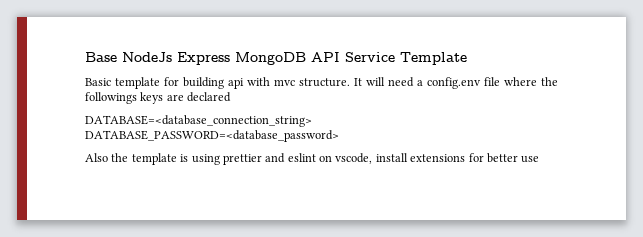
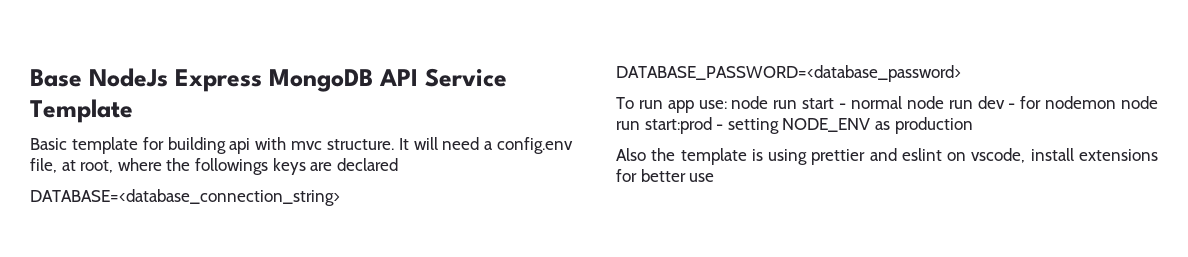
- It will need a config.env file where the followings keys are declared
+ It will need a config.env file, at root, where the followings keys are declared
+ To run app use: node run start - normal node run dev - for nodemon node run start:prod - setting NODE_ENV as production

